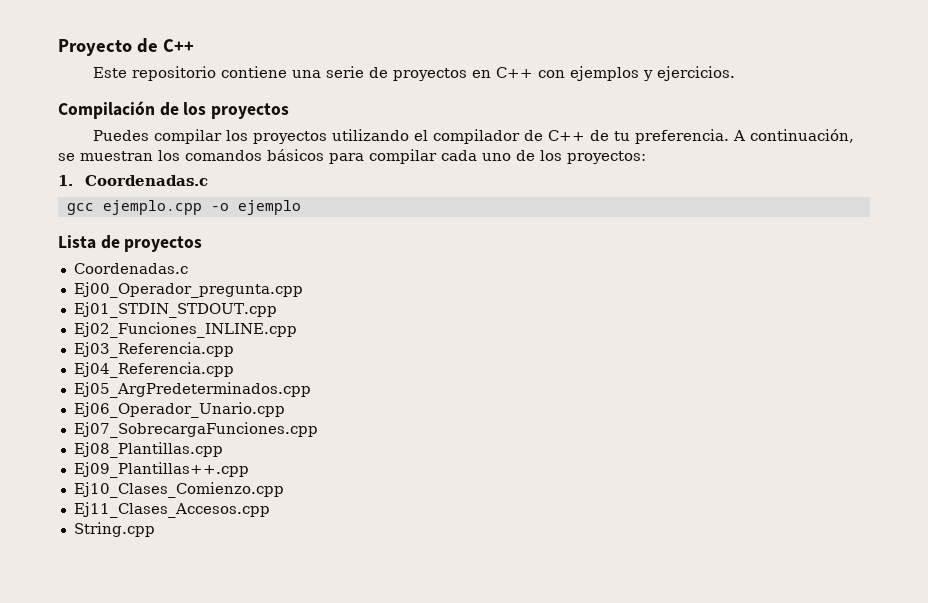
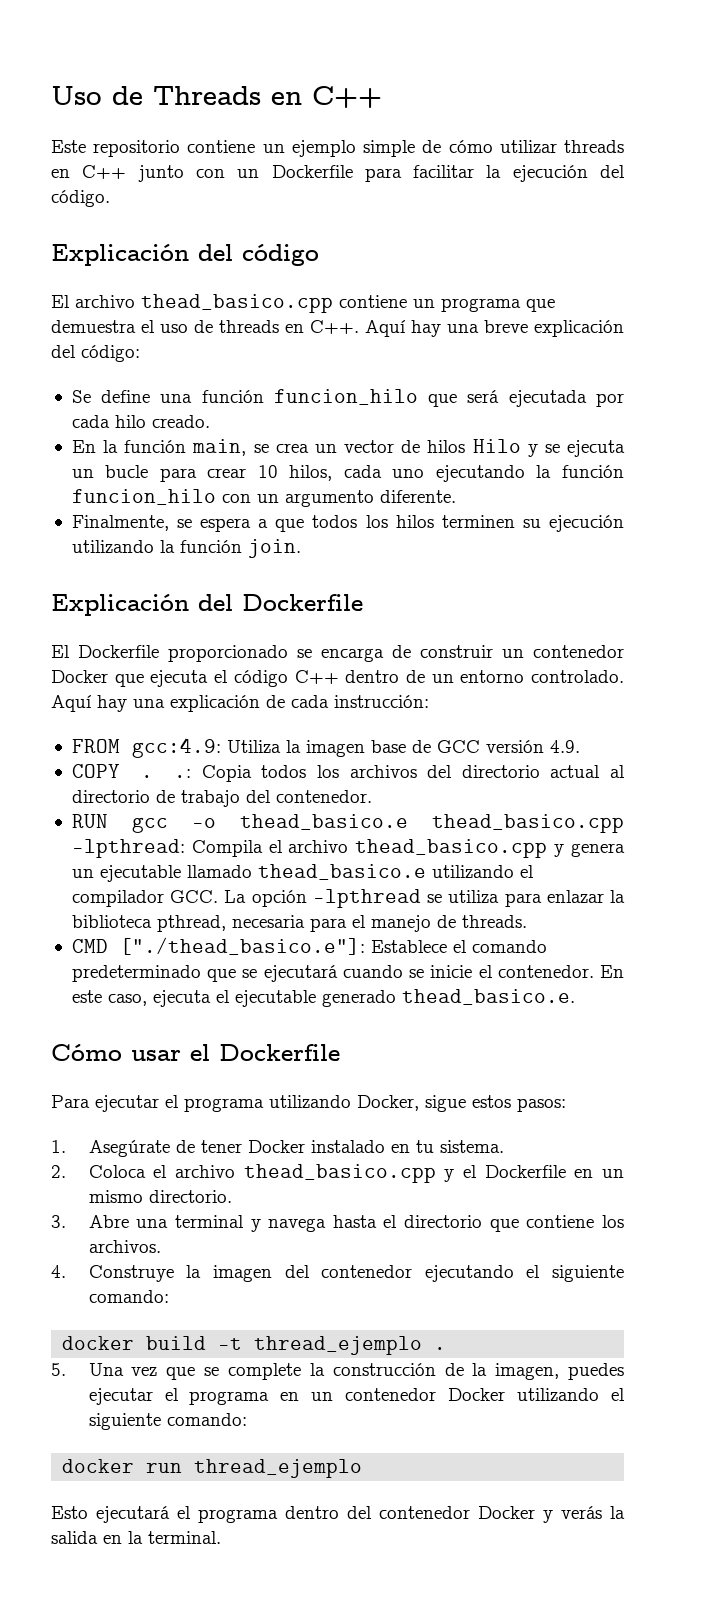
- Proyecto de C++
+ Uso de Threads en C++
- Este repositorio contiene una serie de proyectos en C++ con ejemplos y ejercicios.
- Compilación de los proyectos
- Puedes compilar los proyectos utilizando el compilador de C++ de tu preferencia. A continuación, se muestran los comandos básicos para compilar cada uno de los proyectos:
- 1. Coordenadas.c
- gcc ejemplo.cpp -o ejemplo
- Lista de proyectos
- Coordenadas.c
- Ej00_Operador_pregunta.cpp
- Ej01_STDIN_STDOUT.cpp
- Ej02_Funciones_INLINE.cpp
- Ej03_Referencia.cpp
- Ej04_Referencia.cpp
- Ej05_ArgPredeterminados.cpp
- Ej06_Operador_Unario.cpp
- Ej07_SobrecargaFunciones.cpp
- Ej08_Plantillas.cpp
- Ej09_Plantillas++.cpp
- Ej10_Clases_Comienzo.cpp
- Ej11_Clases_Accesos.cpp
- String.cpp
+ Este repositorio contiene un ejemplo simple de cómo utilizar threads en C++ junto con un Dockerfile para facilitar la ejecución del código.
+ Explicación del código
+ El archivo thead_basico.cpp contiene un programa que demuestra el uso de threads en C++. Aquí hay una breve explicación del código:
+ Se define una función funcion_hilo que será ejecutada por cada hilo creado.
+ En la función main, se crea un vector de hilos Hilo y se ejecuta un bucle para crear 10 hilos, cada uno ejecutando la función funcion_hilo con un argumento diferente.
+ Finalmente, se espera a que todos los hilos terminen su ejecución utilizando la función join.
+ Explicación del Dockerfile
+ El Dockerfile proporcionado se encarga de construir un contenedor Docker que ejecuta el código C++ dentro de un entorno controlado. Aquí hay una explicación de cada instrucción:
+ FROM gcc:4.9: Utiliza la imagen base de GCC versión 4.9.
+ COPY . .: Copia todos los archivos del directorio actual al directorio de trabajo del contenedor.
+ RUN gcc -o thead_basico.e thead_basico.cpp -lpthread: Compila el archivo thead_basico.cpp y genera un ejecutable llamado thead_basico.e utilizando el compilador GCC. La opción -lpthread se utiliza para enlazar la biblioteca pthread, necesaria para el manejo de threads.
+ CMD ["./thead_basico.e"]: Establece el comando predeterminado que se ejecutará cuando se inicie el contenedor. En este caso, ejecuta el ejecutable generado thead_basico.e.
+ Cómo usar el Dockerfile
+ Para ejecutar el programa utilizando Docker, sigue estos pasos:
+ 1. Asegúrate de tener Docker instalado en tu sistema.
+ 2. Coloca el archivo thead_basico.cpp y el Dockerfile en un mismo directorio.
+ 3. Abre una terminal y navega hasta el directorio que contiene los archivos.
+ 4. Construye la imagen del contenedor ejecutando el siguiente comando:
+ docker build -t thread_ejemplo .
+ 5. Una vez que se complete la construcción de la imagen, puedes ejecutar el programa en un contenedor Docker utilizando el siguiente comando:
+ docker run thread_ejemplo
+ Esto ejecutará el programa dentro del contenedor Docker y verás la salida en la terminal.

